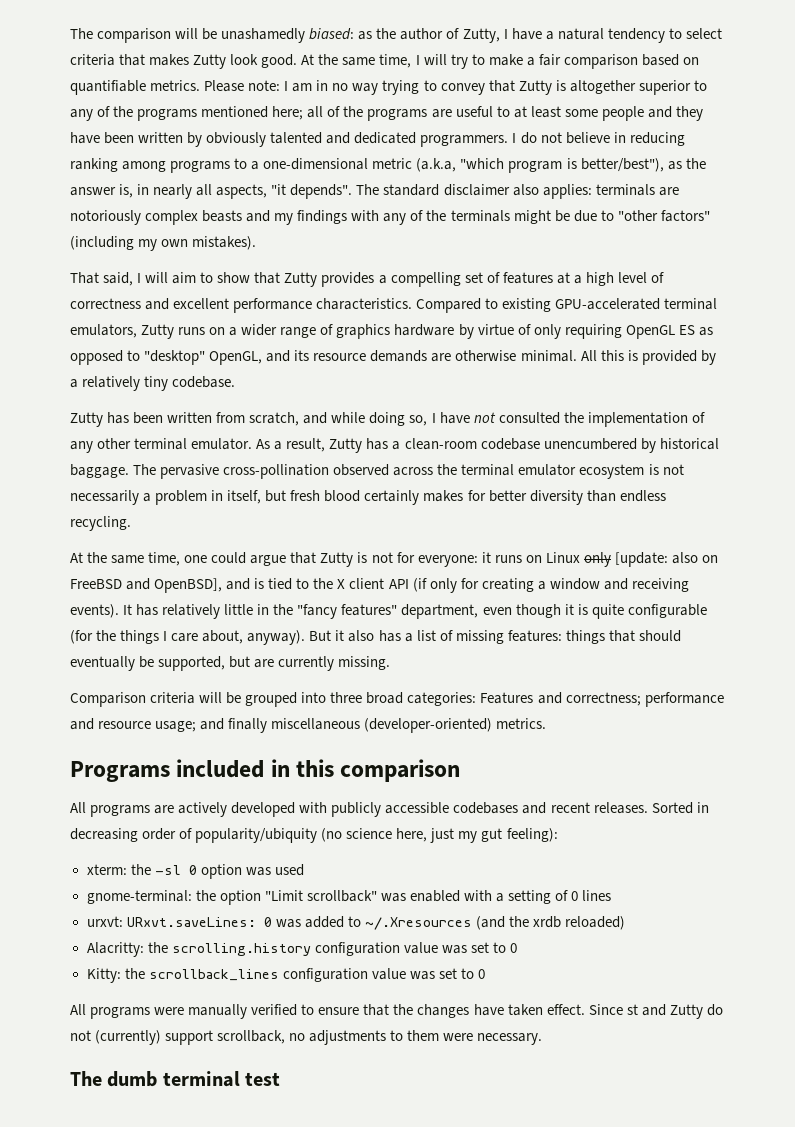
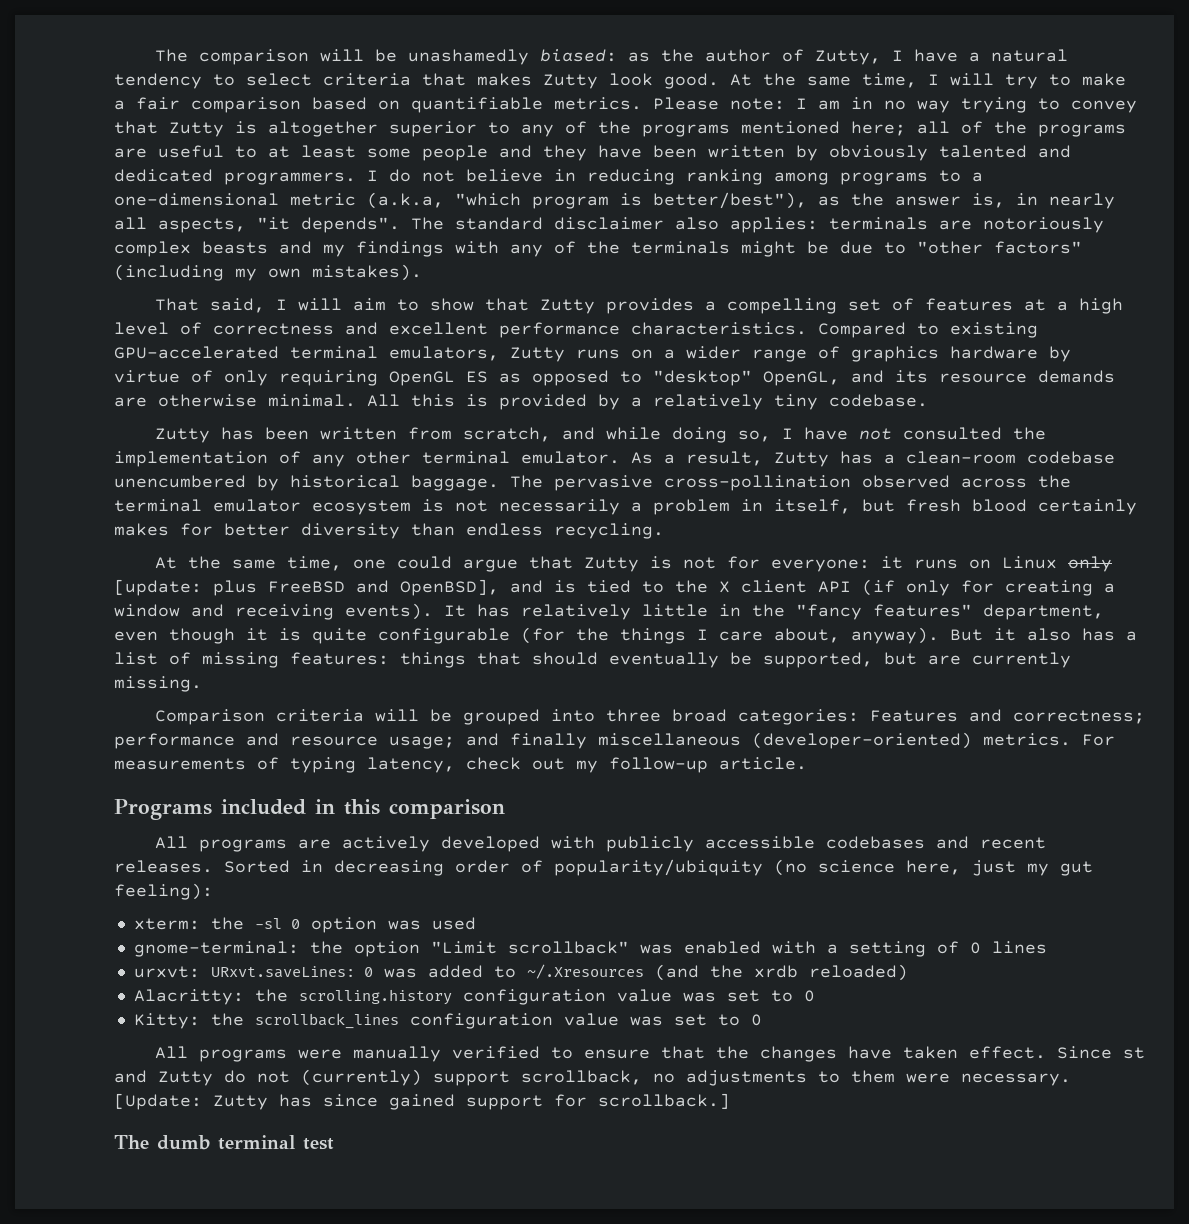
- At the same time, one could argue that Zutty is not for everyone: it runs on Linux only [update: also on FreeBSD and OpenBSD], and is tied to the X client API (if only for creating a window and receiving events).
+ At the same time, one could argue that Zutty is not for everyone: it runs on Linux only [update: plus FreeBSD and OpenBSD], and is tied to the X client API (if only for creating a window and receiving events).
+ For measurements of typing latency, check out my follow-up article.
+ [Update: Zutty has since gained support for scrollback.]

